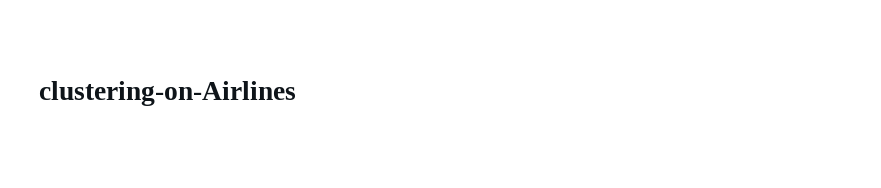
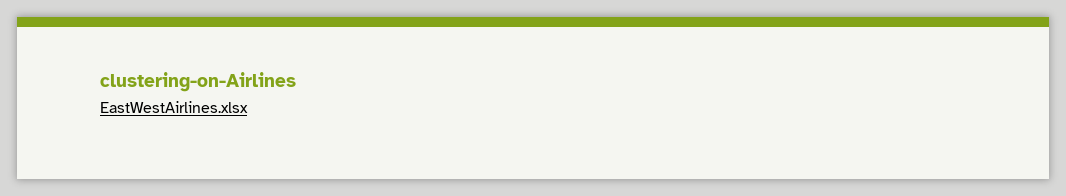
+ EastWestAirlines.xlsx

